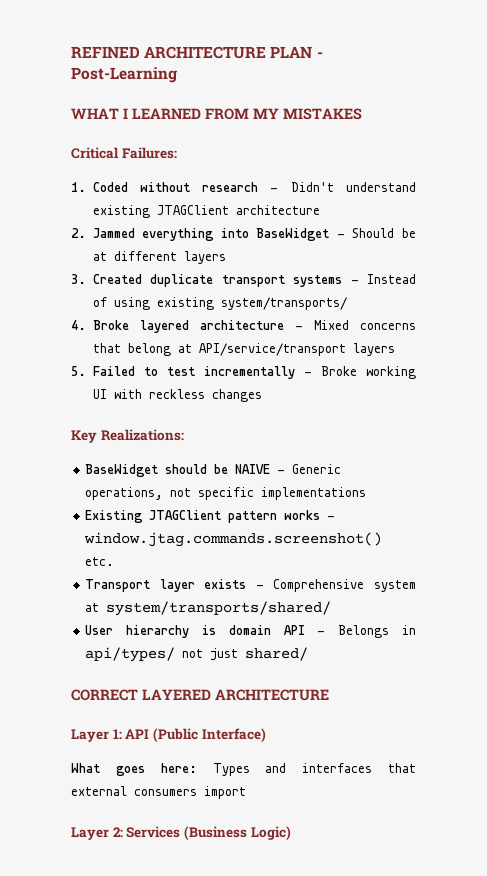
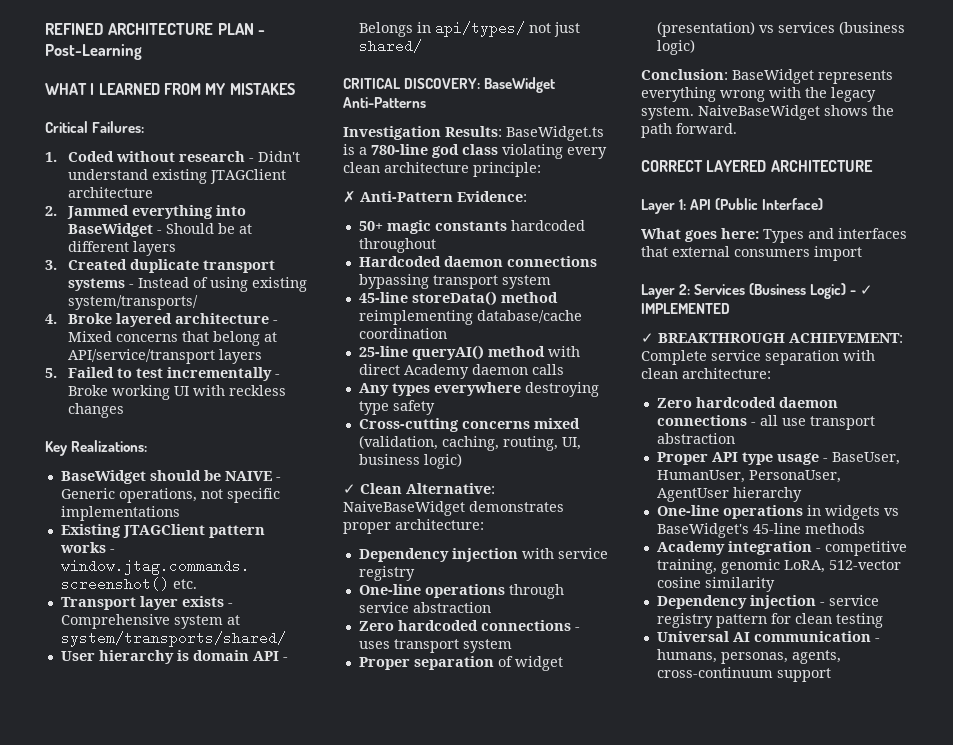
+ CRITICAL DISCOVERY: BaseWidget Anti-Patterns
+ Investigation Results: BaseWidget.ts is a 780-line god class violating every clean architecture principle:
+ ✗ Anti-Pattern Evidence:
+ 50+ magic constants hardcoded throughout
+ Hardcoded daemon connections bypassing transport system
+ 45-line storeData() method reimplementing database/cache coordination
+ 25-line queryAI() method with direct Academy daemon calls
+ Any types everywhere destroying type safety
+ Cross-cutting concerns mixed (validation, caching, routing, UI, business logic)
+ ✓ Clean Alternative: NaiveBaseWidget demonstrates proper architecture:
+ Dependency injection with service registry
+ One-line operations through service abstraction
+ Zero hardcoded connections - uses transport system
+ Proper separation of widget (presentation) vs services (business logic)
+ Conclusion: BaseWidget represents everything wrong with the legacy system. NaiveBaseWidget shows the path forward.
- Layer 2: Services (Business Logic)
+ Layer 2: Services (Business Logic) - ✓ IMPLEMENTED
+ ✓ BREAKTHROUGH ACHIEVEMENT: Complete service separation with clean architecture:
+ Zero hardcoded daemon connections - all use transport abstraction
+ Proper API type usage - BaseUser, HumanUser, PersonaUser, AgentUser hierarchy
+ One-line operations in widgets vs BaseWidget's 45-line methods
+ Academy integration - competitive training, genomic LoRA, 512-vector cosine similarity
+ Dependency injection - service registry pattern for clean testing
+ Universal AI communication - humans, personas, agents, cross-continuum support

